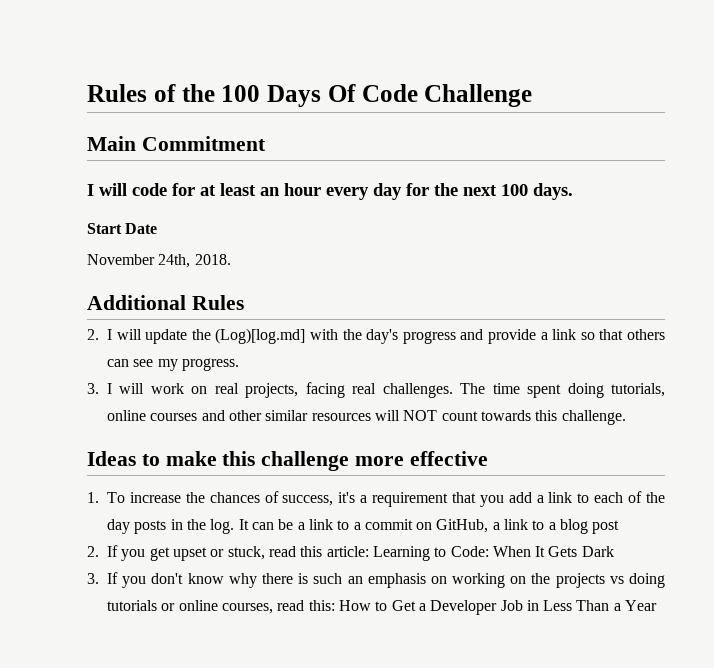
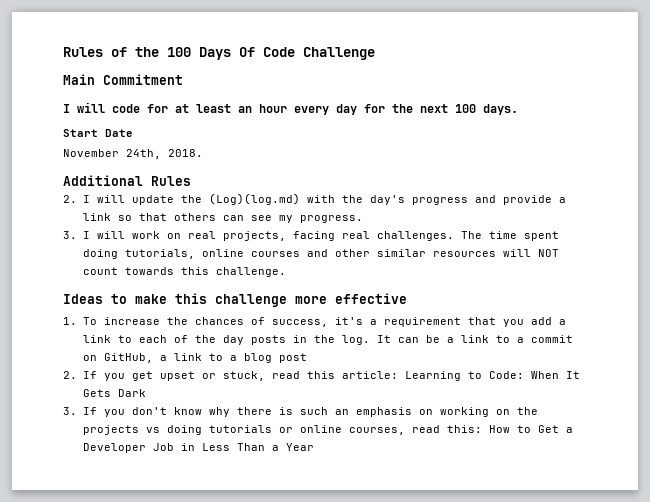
- 2. I will update the (Log)[log.md] with the day's progress and provide a link so that others can see my progress.
+ 2. I will update the (Log)(log.md) with the day's progress and provide a link so that others can see my progress.

